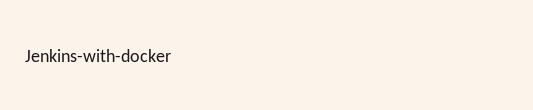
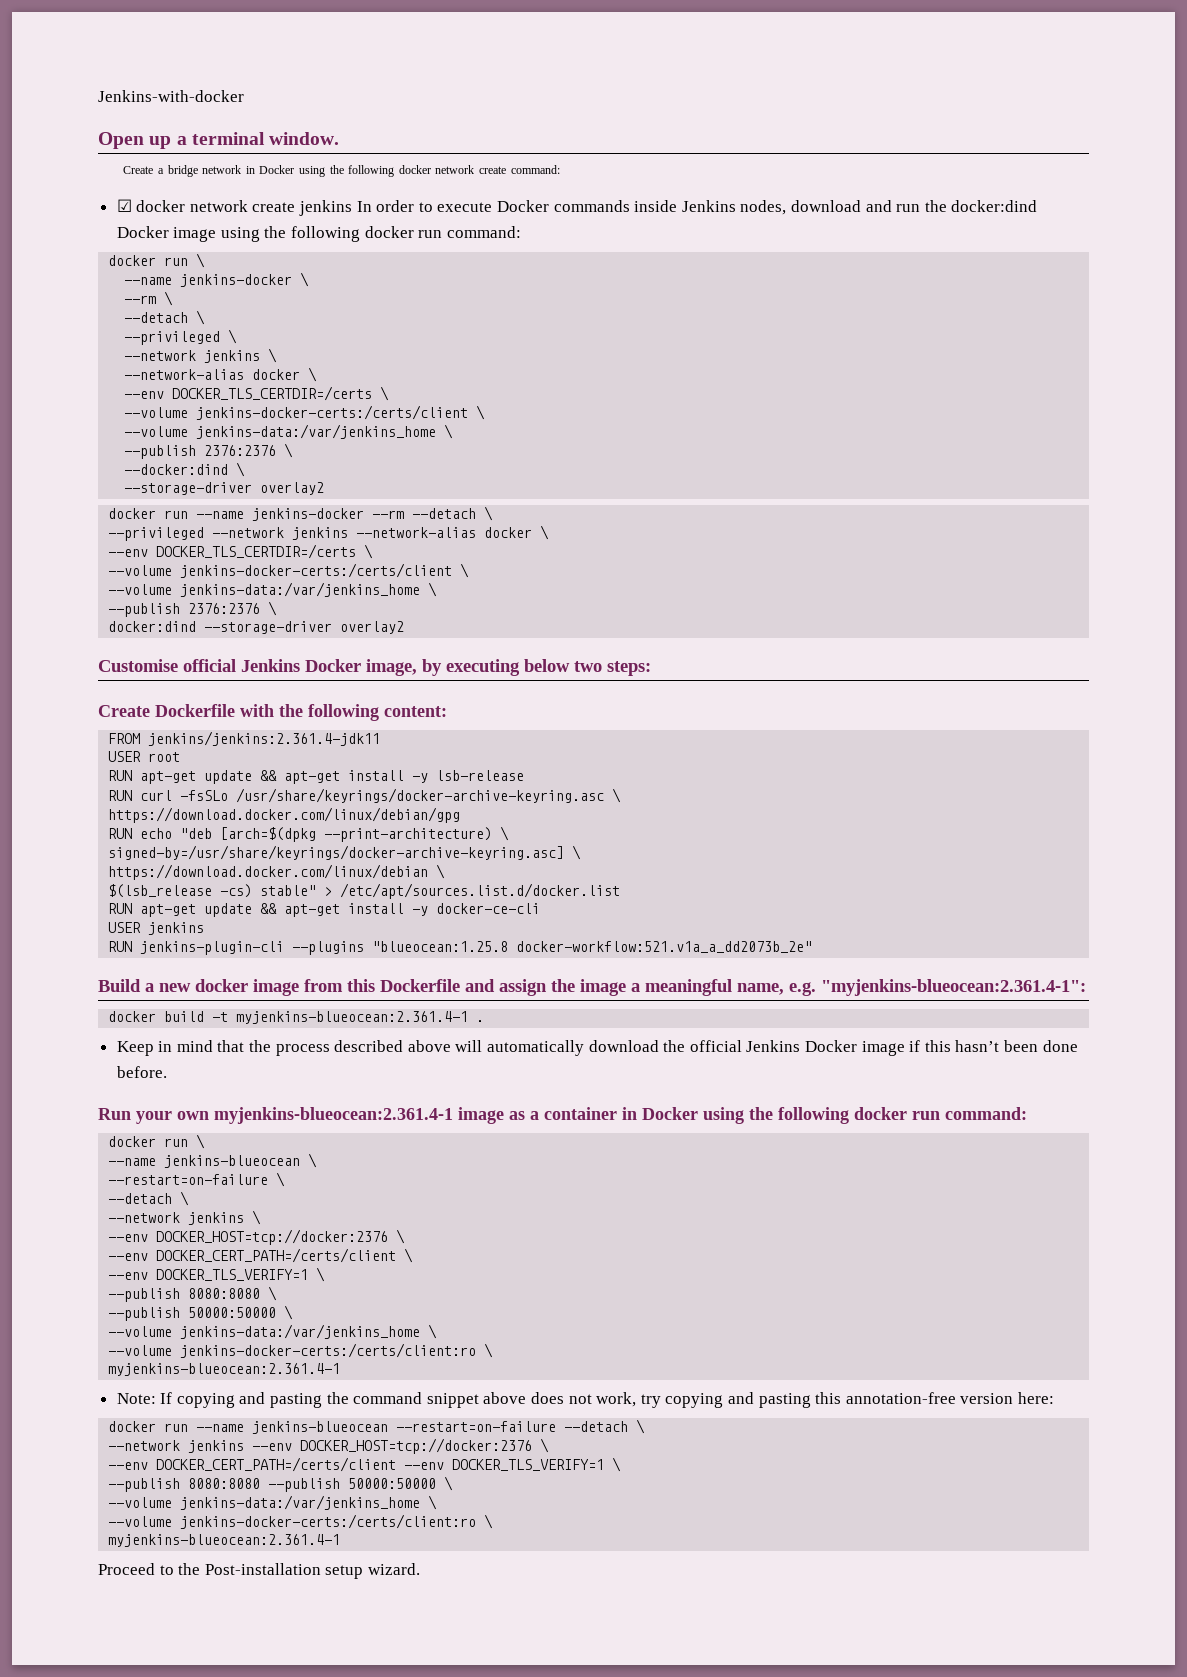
+ Open up a terminal window.
+ Create a bridge network in Docker using the following docker network create command:
+ ☑ docker network create jenkins In order to execute Docker commands inside Jenkins nodes, download and run the docker:dind Docker image using the following docker run command:
+ docker run \
+ --name jenkins-docker \
+ --rm \
+ --detach \
+ --privileged \
+ --network jenkins \
+ --network-alias docker \
+ --env DOCKER_TLS_CERTDIR=/certs \
+ --volume jenkins-docker-certs:/certs/client \
+ --volume jenkins-data:/var/jenkins_home \
+ --publish 2376:2376 \
+ --docker:dind \
+ --storage-driver overlay2
+ docker run --name jenkins-docker --rm --detach \
+ --privileged --network jenkins --network-alias docker \
+ --env DOCKER_TLS_CERTDIR=/certs \
+ --volume jenkins-docker-certs:/certs/client \
+ --volume jenkins-data:/var/jenkins_home \
+ --publish 2376:2376 \
+ docker:dind --storage-driver overlay2
+ Customise official Jenkins Docker image, by executing below two steps:
+ Create Dockerfile with the following content:
+ FROM jenkins/jenkins:2.361.4-jdk11
+ USER root
+ RUN apt-get update && apt-get install -y lsb-release
+ RUN curl -fsSLo /usr/share/keyrings/docker-archive-keyring.asc \
+ https://download.docker.com/linux/debian/gpg
+ RUN echo "deb [arch=$(dpkg --print-architecture) \
+ signed-by=/usr/share/keyrings/docker-archive-keyring.asc] \
+ https://download.docker.com/linux/debian \
+ $(lsb_release -cs) stable" > /etc/apt/sources.list.d/docker.list
+ RUN apt-get update && apt-get install -y docker-ce-cli
+ USER jenkins
+ RUN jenkins-plugin-cli --plugins "blueocean:1.25.8 docker-workflow:521.v1a_a_dd2073b_2e"
+ Build a new docker image from this Dockerfile and assign the image a meaningful name, e.g. "myjenkins-blueocean:2.361.4-1":
+ docker build -t myjenkins-blueocean:2.361.4-1 .
+ Keep in mind that the process described above will automatically download the official Jenkins Docker image if this hasn’t been done before.
+ Run your own myjenkins-blueocean:2.361.4-1 image as a container in Docker using the following docker run command:
+ docker run \
+ --name jenkins-blueocean \
+ --restart=on-failure \
+ --detach \
+ --network jenkins \
+ --env DOCKER_HOST=tcp://docker:2376 \
+ --env DOCKER_CERT_PATH=/certs/client \
+ --env DOCKER_TLS_VERIFY=1 \
+ --publish 8080:8080 \
+ --publish 50000:50000 \
+ --volume jenkins-data:/var/jenkins_home \
+ --volume jenkins-docker-certs:/certs/client:ro \
+ myjenkins-blueocean:2.361.4-1
+ Note: If copying and pasting the command snippet above does not work, try copying and pasting this annotation-free version here:
+ docker run --name jenkins-blueocean --restart=on-failure --detach \
+ --network jenkins --env DOCKER_HOST=tcp://docker:2376 \
+ --env DOCKER_CERT_PATH=/certs/client --env DOCKER_TLS_VERIFY=1 \
+ --publish 8080:8080 --publish 50000:50000 \
+ --volume jenkins-data:/var/jenkins_home \
+ --volume jenkins-docker-certs:/certs/client:ro \
+ myjenkins-blueocean:2.361.4-1
+ Proceed to the Post-installation setup wizard.

